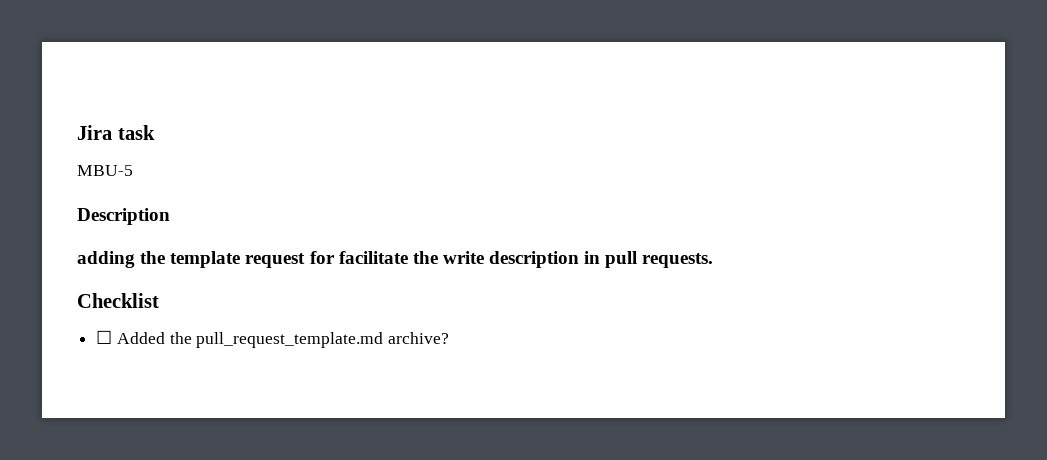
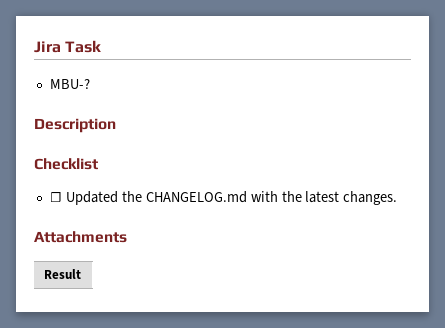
- Jira task
- MBU-5
+ Jira Task
+ MBU-?
- adding the template request for facilitate the write description in pull requests.
  Checklist
- ☐ Added the pull_request_template.md archive?
+ ☐ Updated the CHANGELOG.md with the latest changes.
+ Attachments
+ Result

